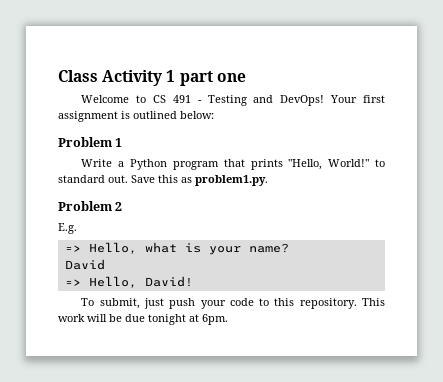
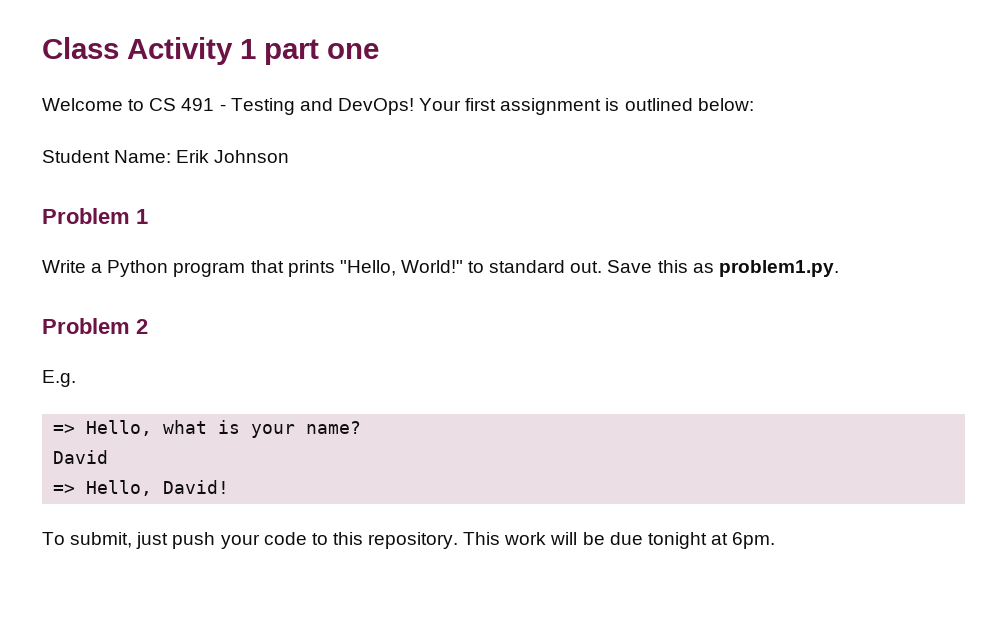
+ Student Name: Erik Johnson

